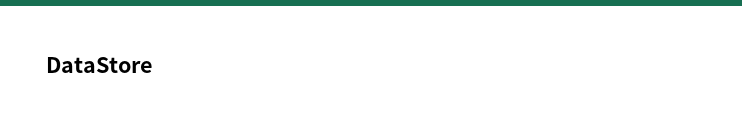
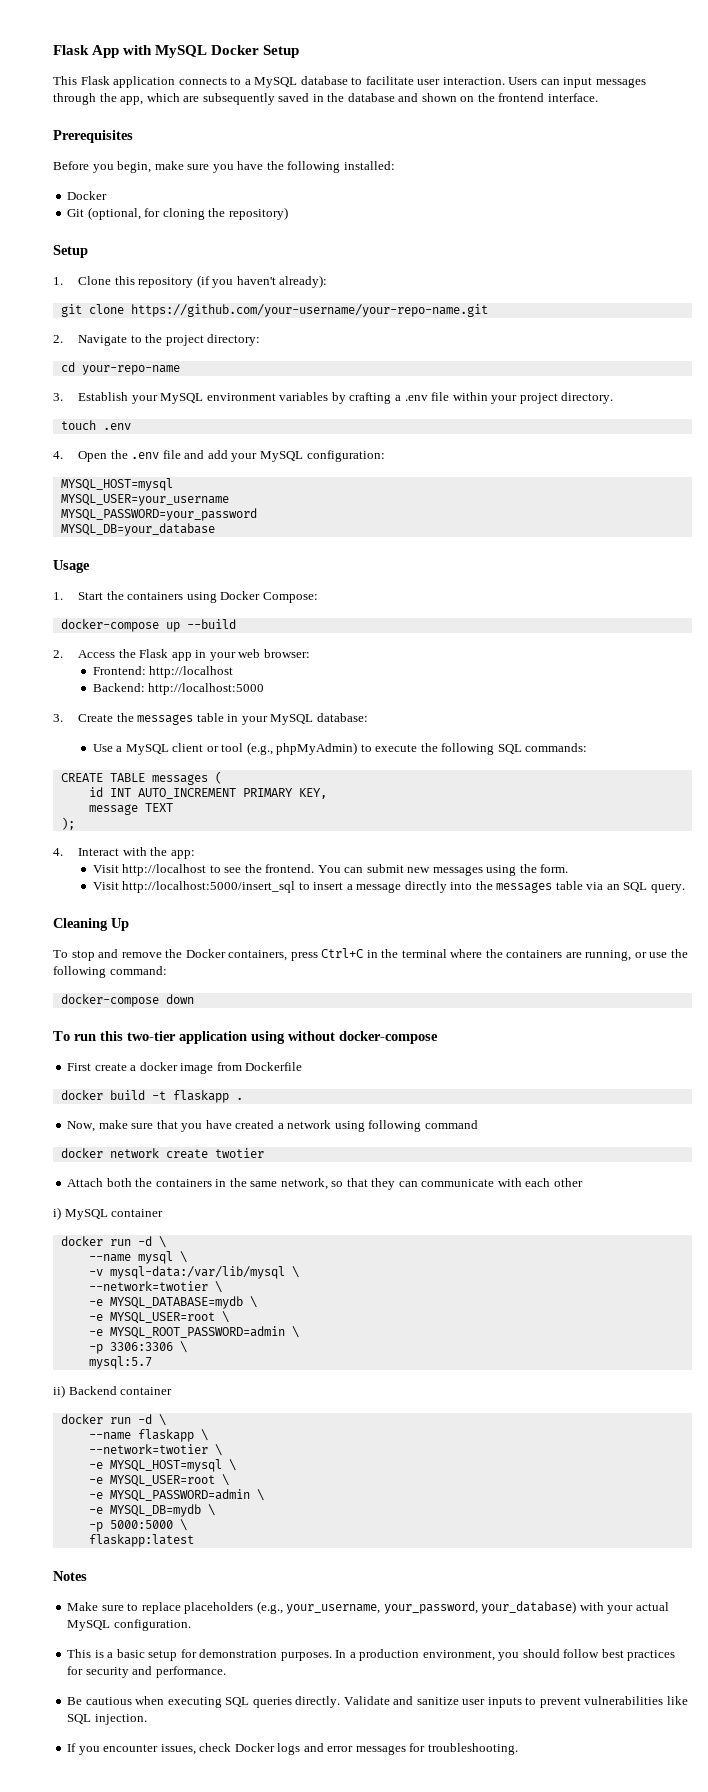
- DataStore
+ Flask App with MySQL Docker Setup
+ This Flask application connects to a MySQL database to facilitate user interaction. Users can input messages through the app, which are subsequently saved in the database and shown on the frontend interface.
+ Prerequisites
+ Before you begin, make sure you have the following installed:
+ Docker
+ Git (optional, for cloning the repository)
+ Setup
+ 1. Clone this repository (if you haven't already):
+ git clone https://github.com/your-username/your-repo-name.git
+ 2. Navigate to the project directory:
+ cd your-repo-name
+ 3. Establish your MySQL environment variables by crafting a .env file within your project directory.
+ touch .env
+ 4. Open the .env file and add your MySQL configuration:
+ MYSQL_HOST=mysql
+ MYSQL_USER=your_username
+ MYSQL_PASSWORD=your_password
+ MYSQL_DB=your_database
+ Usage
+ 1. Start the containers using Docker Compose:
+ docker-compose up --build
+ 2. Access the Flask app in your web browser:
+ Frontend: http://localhost
+ Backend: http://localhost:5000
+ 3. Create the messages table in your MySQL database:
+ Use a MySQL client or tool (e.g., phpMyAdmin) to execute the following SQL commands:
+ CREATE TABLE messages (
+ id INT AUTO_INCREMENT PRIMARY KEY,
+ message TEXT
+ );
+ 4. Interact with the app:
+ Visit http://localhost to see the frontend. You can submit new messages using the form.
+ Visit http://localhost:5000/insert_sql to insert a message directly into the messages table via an SQL query.
+ Cleaning Up
+ To stop and remove the Docker containers, press Ctrl+C in the terminal where the containers are running, or use the following command:
+ docker-compose down
+ To run this two-tier application using without docker-compose
+ First create a docker image from Dockerfile
+ docker build -t flaskapp .
+ Now, make sure that you have created a network using following command
+ docker network create twotier
+ Attach both the containers in the same network, so that they can communicate with each other
+ i) MySQL container
+ docker run -d \
+ --name mysql \
+ -v mysql-data:/var/lib/mysql \
+ --network=twotier \
+ -e MYSQL_DATABASE=mydb \
+ -e MYSQL_USER=root \
+ -e MYSQL_ROOT_PASSWORD=admin \
+ -p 3306:3306 \
+ mysql:5.7
+ ii) Backend container
+ docker run -d \
+ --name flaskapp \
+ --network=twotier \
+ -e MYSQL_HOST=mysql \
+ -e MYSQL_USER=root \
+ -e MYSQL_PASSWORD=admin \
+ -e MYSQL_DB=mydb \
+ -p 5000:5000 \
+ flaskapp:latest
+ Notes
+ Make sure to replace placeholders (e.g., your_username, your_password, your_database) with your actual MySQL configuration.
+ This is a basic setup for demonstration purposes. In a production environment, you should follow best practices for security and performance.
+ Be cautious when executing SQL queries directly. Validate and sanitize user inputs to prevent vulnerabilities like SQL injection.
+ If you encounter issues, check Docker logs and error messages for troubleshooting.

